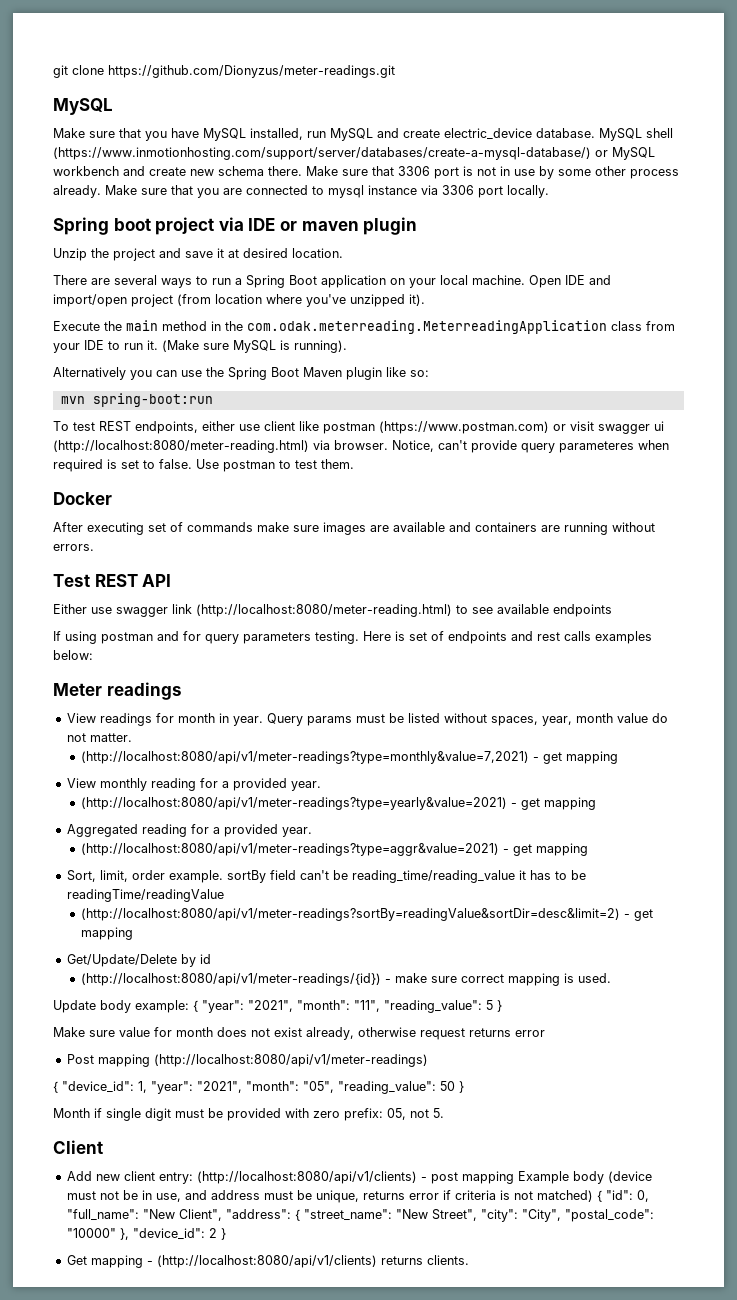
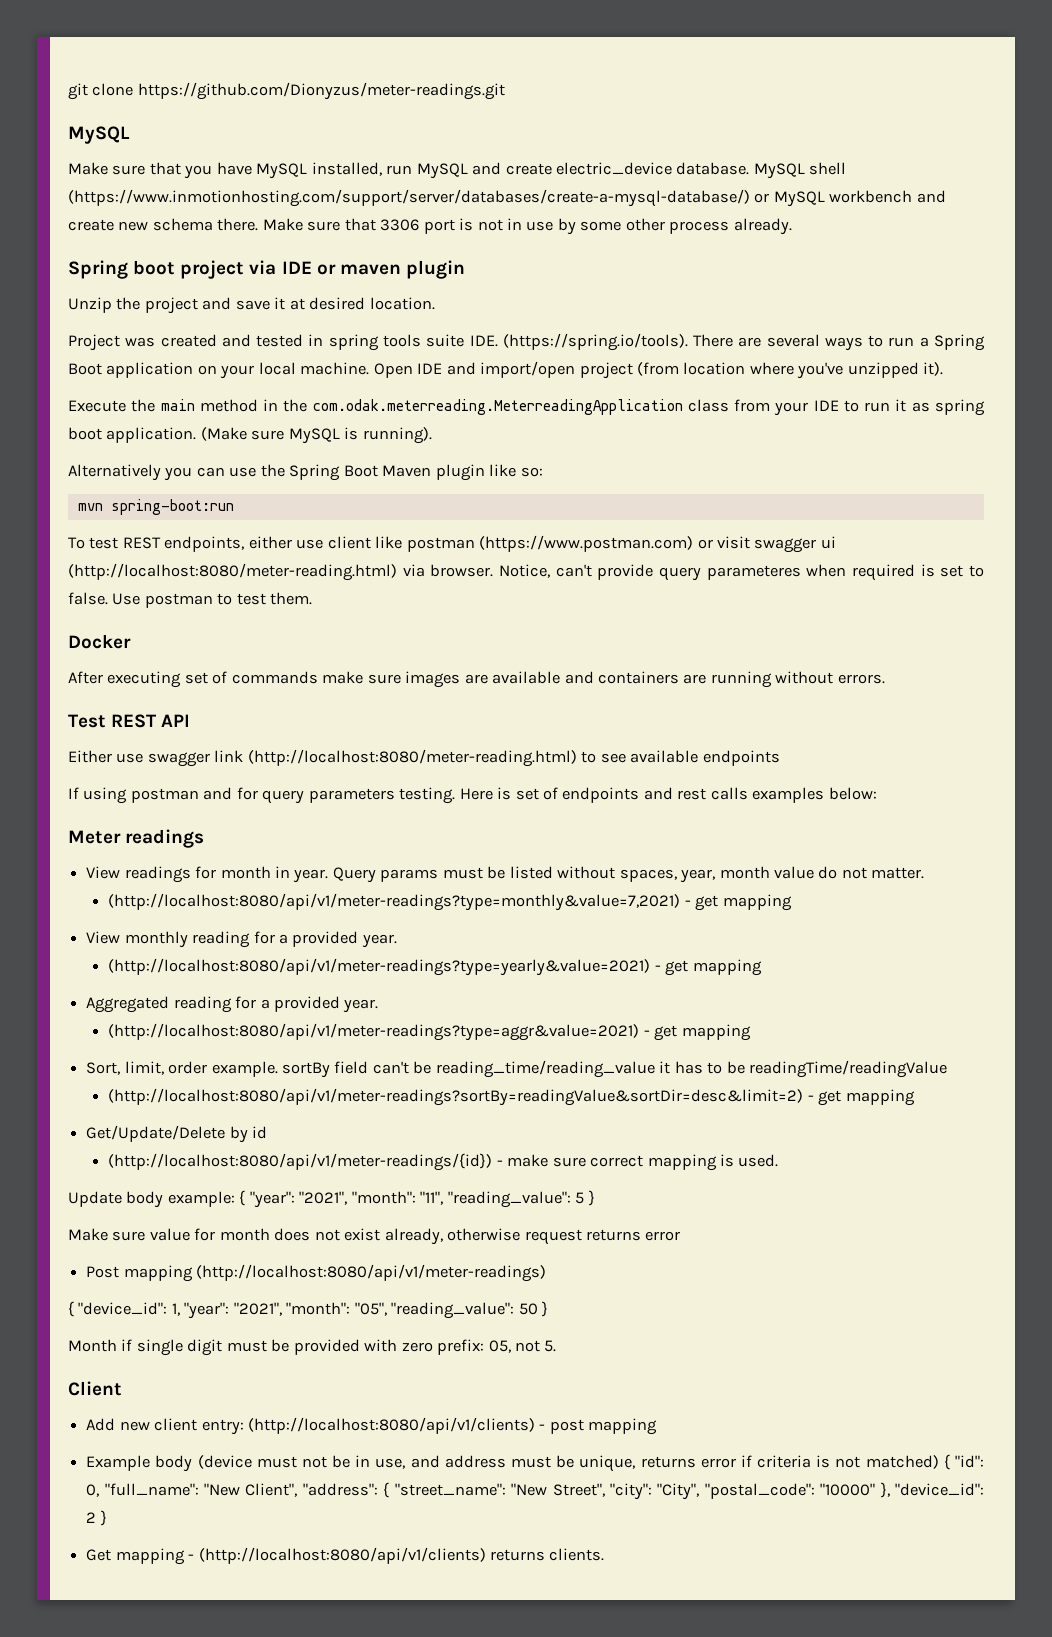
- Make sure that you are connected to mysql instance via 3306 port locally.
- There are several ways to run a Spring Boot application on your local machine.
+ Project was created and tested in spring tools suite IDE. (https://spring.io/tools). There are several ways to run a Spring Boot application on your local machine.
- Execute the main method in the com.odak.meterreading.MeterreadingApplication class from your IDE to run it.
+ Execute the main method in the com.odak.meterreading.MeterreadingApplication class from your IDE to run it as spring boot application.
- Add new client entry: (http://localhost:8080/api/v1/clients) - post mapping Example body (device must not be in use, and address must be unique, returns error if criteria is not matched) { "id": 0, "full_name": "New Client", "address": { "street_name": "New Street", "city": "City", "postal_code": "10000" }, "device_id": 2 }
+ Add new client entry: (http://localhost:8080/api/v1/clients) - post mapping
+ Example body (device must not be in use, and address must be unique, returns error if criteria is not matched) { "id": 0, "full_name": "New Client", "address": { "street_name": "New Street", "city": "City", "postal_code": "10000" }, "device_id": 2 }

